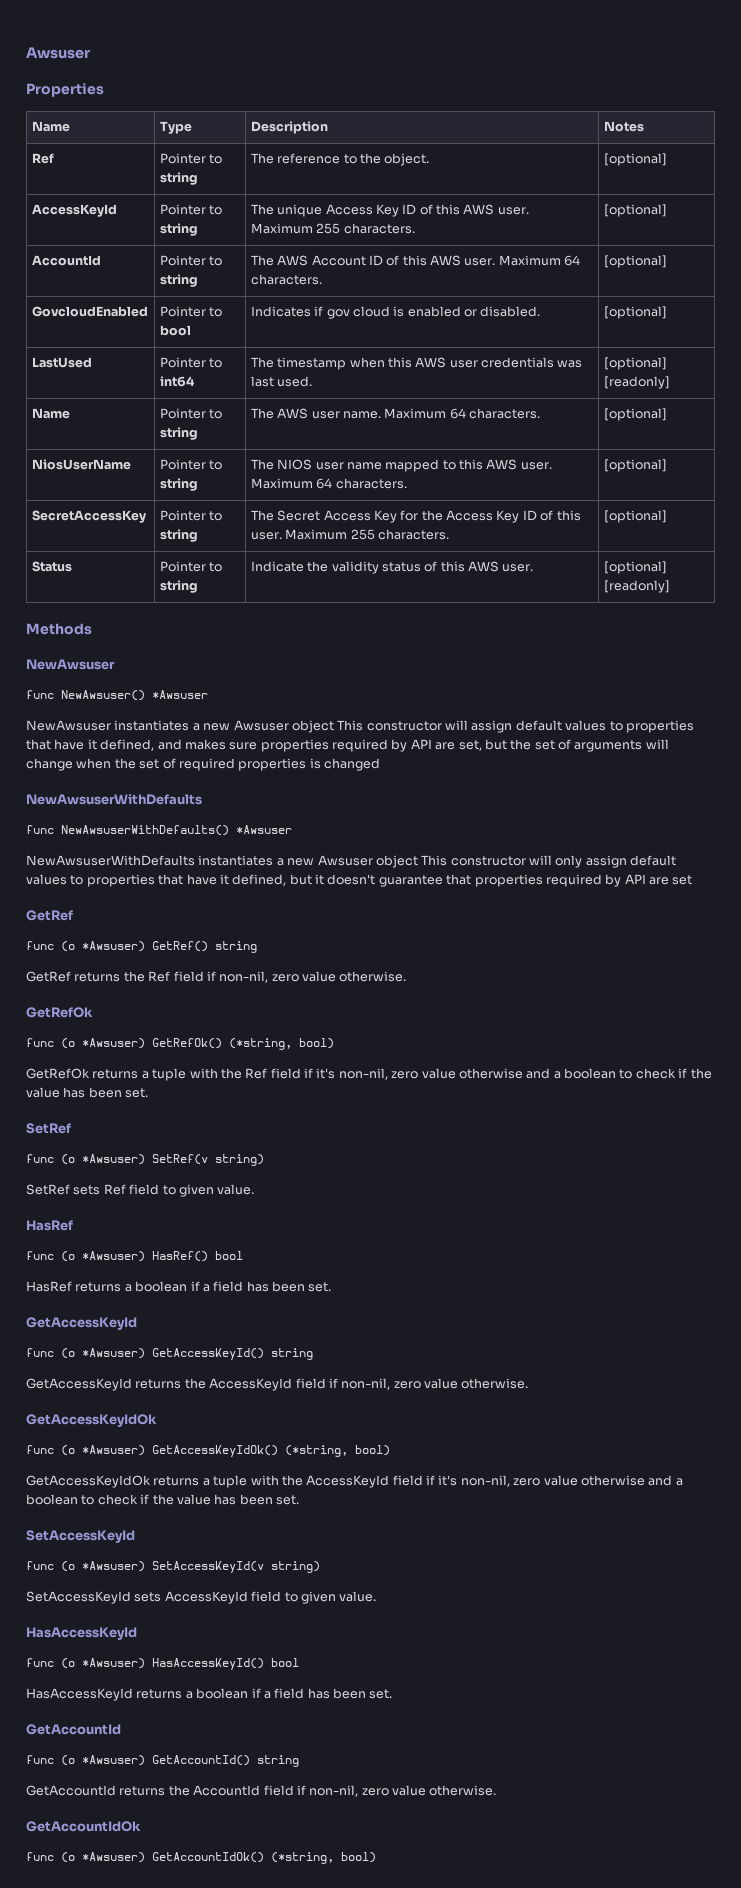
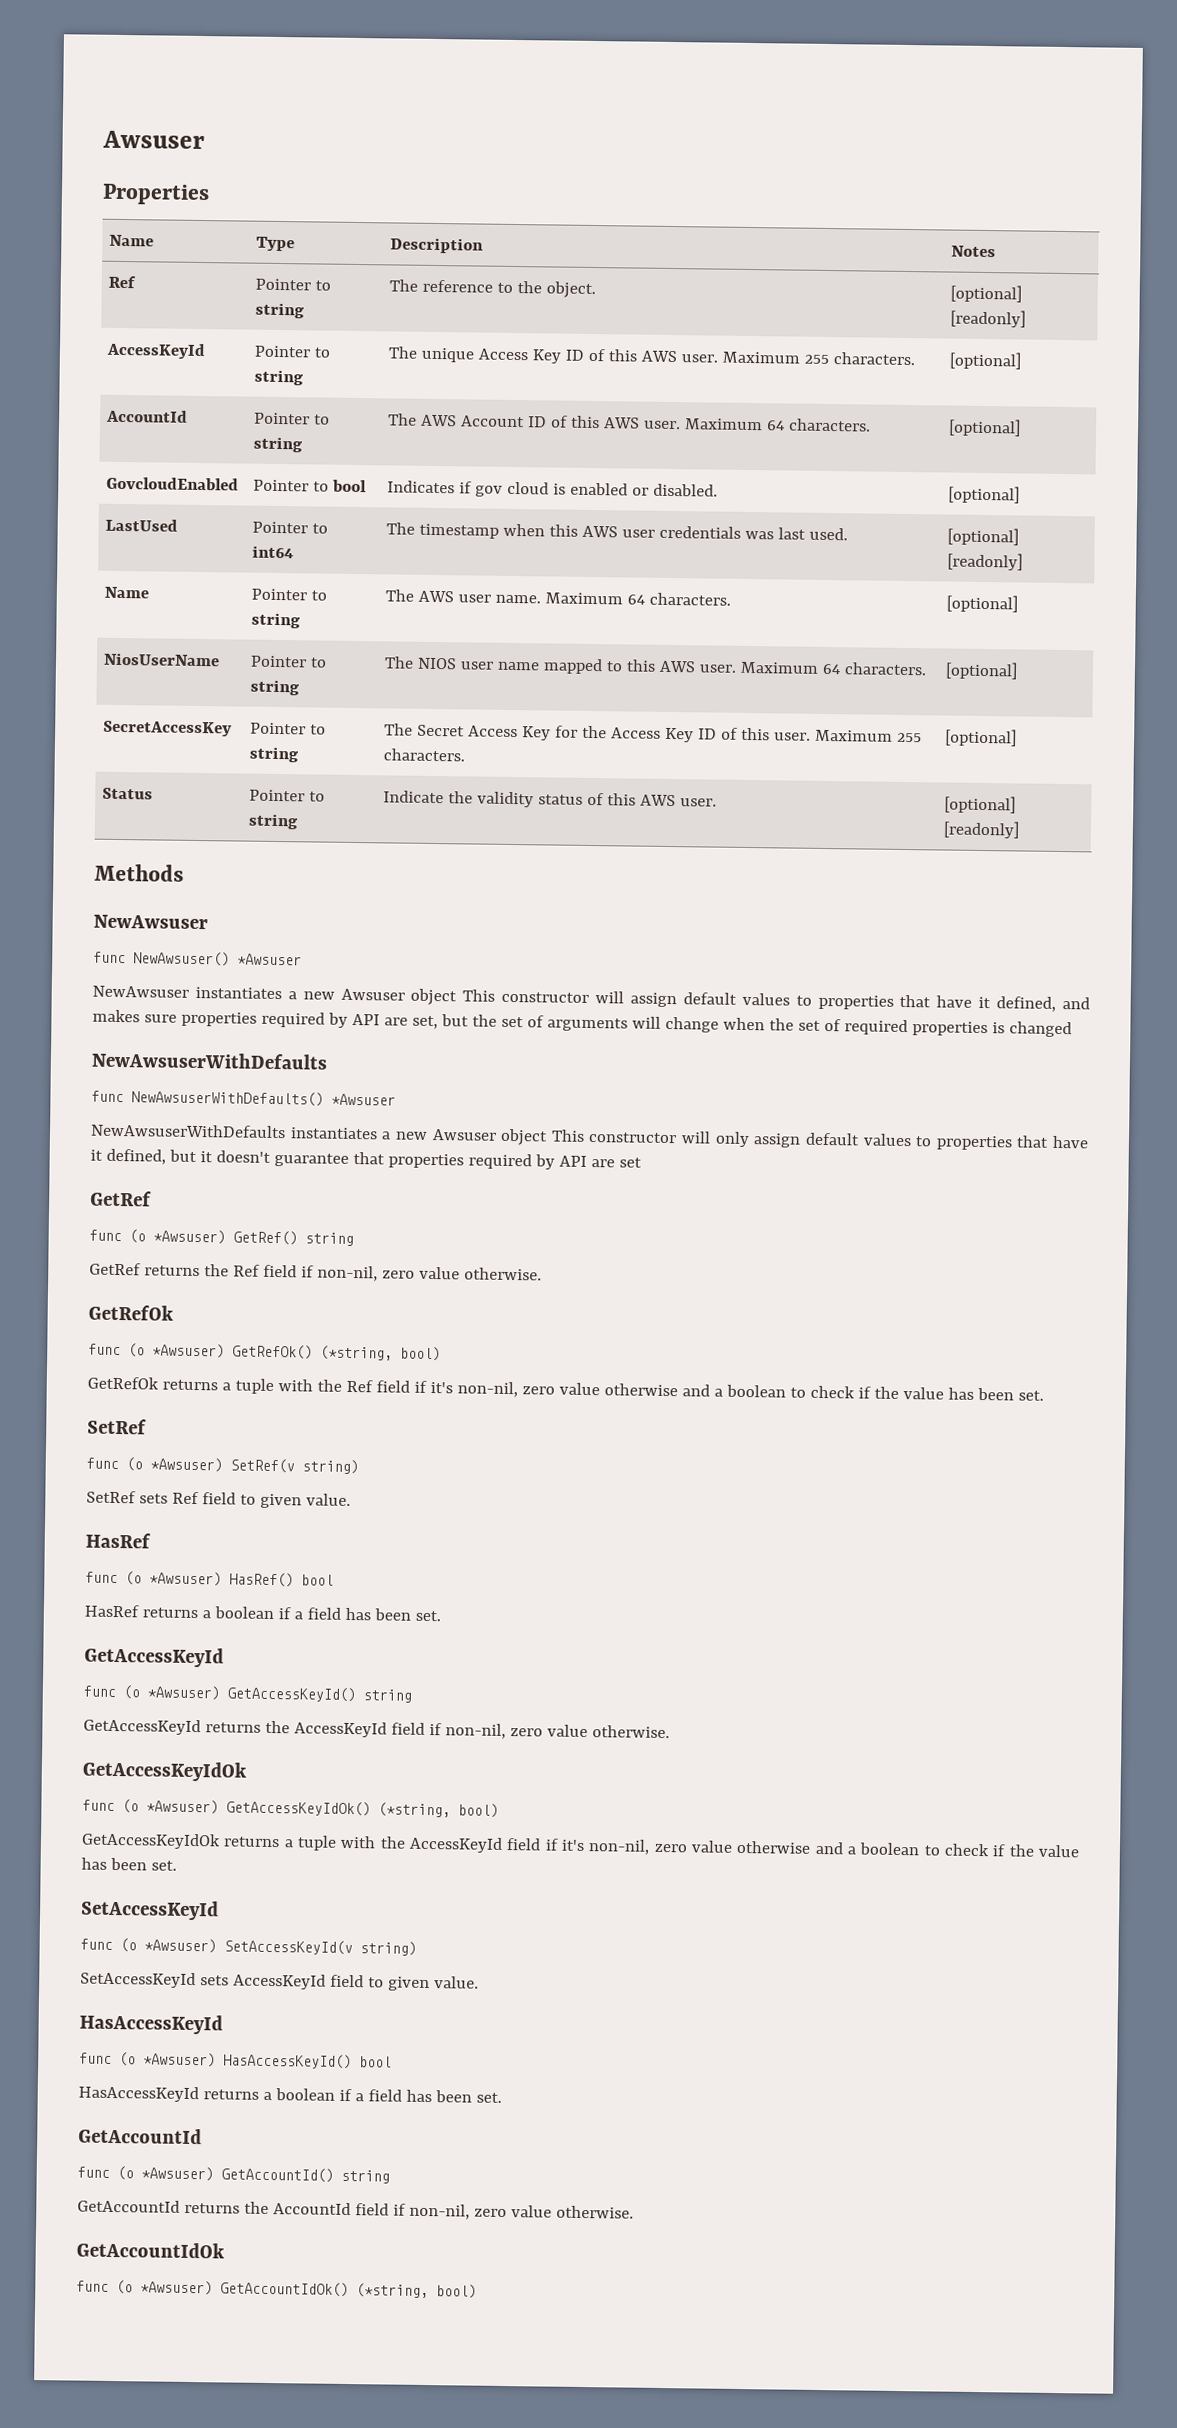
- Ref | Pointer to string | The reference to the object. | [optional]
+ Ref | Pointer to string | The reference to the object. | [optional] [readonly]

